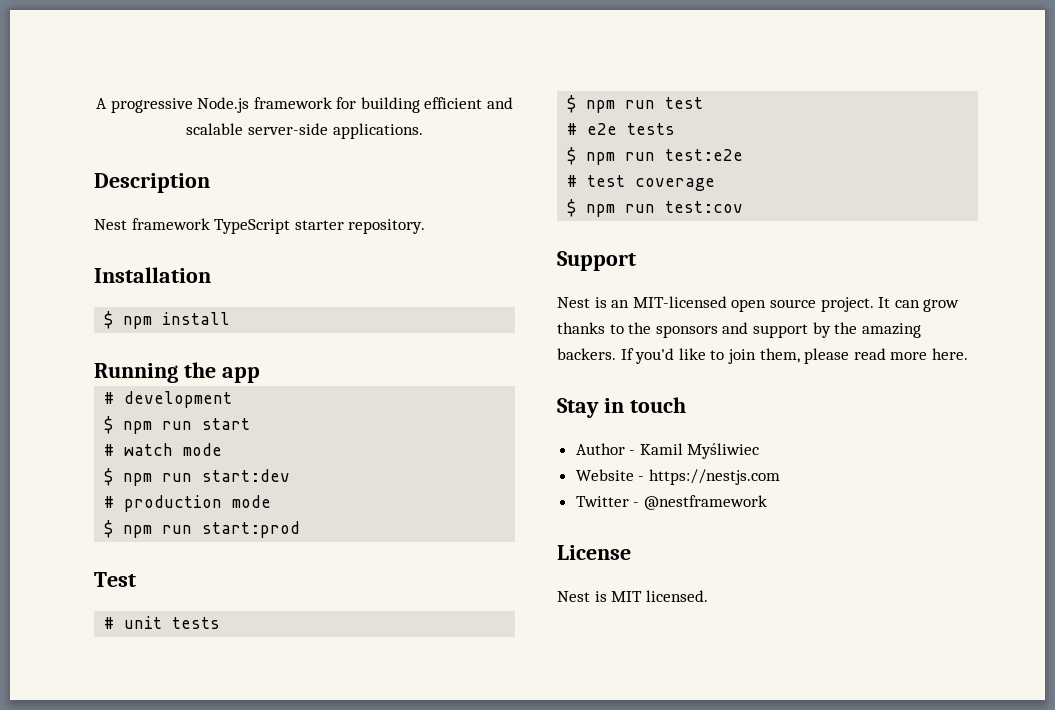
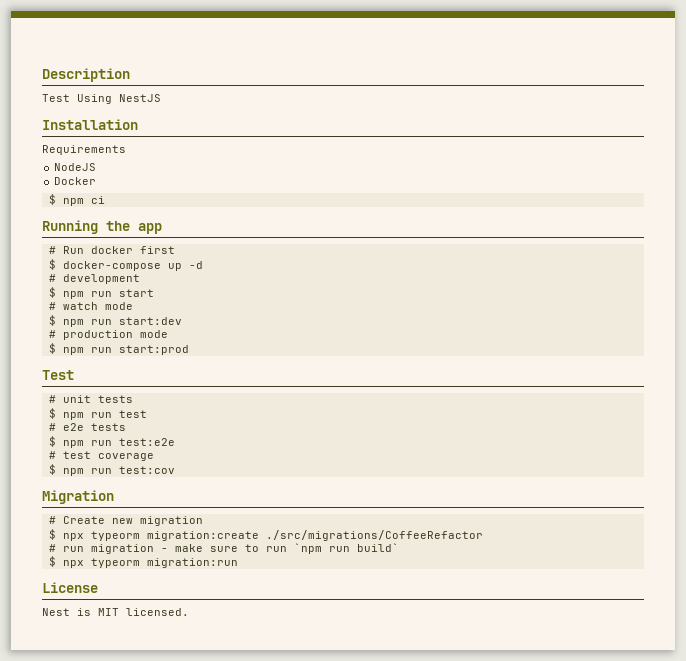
- A progressive Node.js framework for building efficient and scalable server-side applications.
  Description
- Nest framework TypeScript starter repository.
+ Test Using NestJS
  Installation
- $ npm install
+ Requirements
+ NodeJS
+ Docker
+ $ npm ci
+ # Run docker first
+ $ docker-compose up -d
- Support
- Nest is an MIT-licensed open source project. It can grow thanks to the sponsors and support by the amazing backers. If you'd like to join them, please read more here.
- Stay in touch
- Author - Kamil Myśliwiec
- Website - https://nestjs.com
- Twitter - @nestframework
+ Migration
+ # Create new migration
+ $ npx typeorm migration:create ./src/migrations/CoffeeRefactor
+ # run migration - make sure to run `npm run build`
+ $ npx typeorm migration:run

